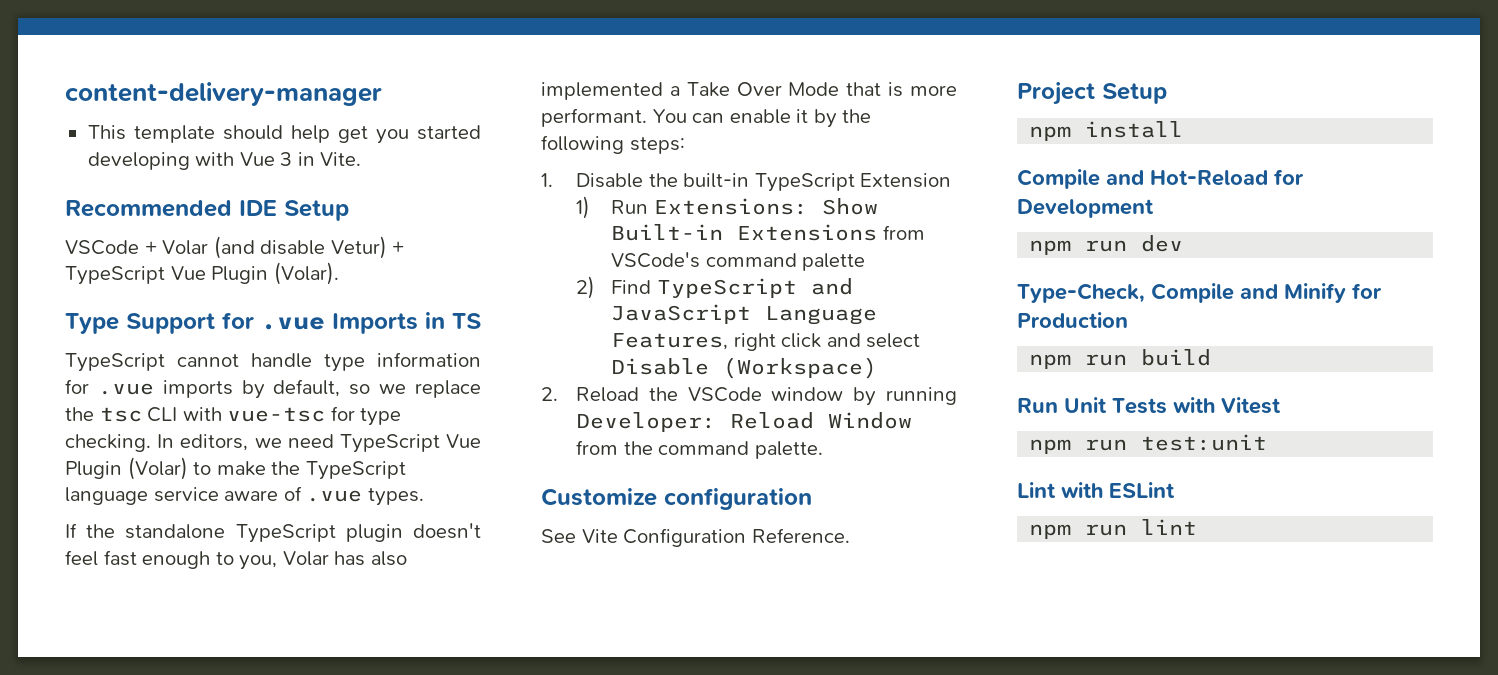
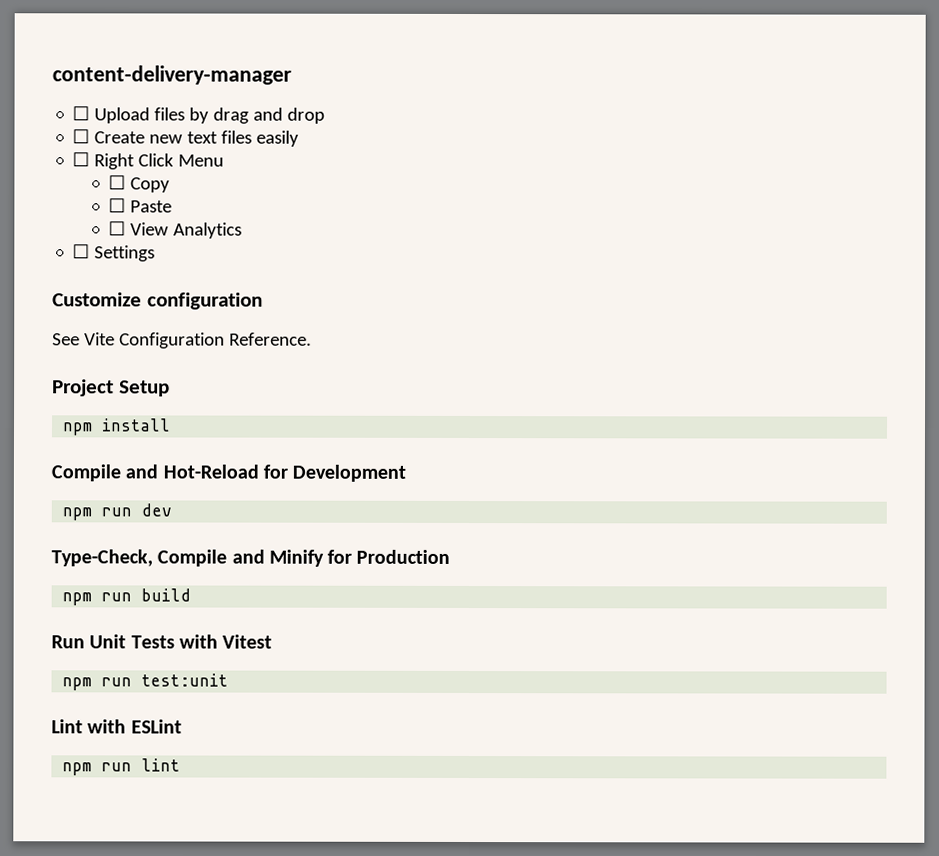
- This template should help get you started developing with Vue 3 in Vite.
- Recommended IDE Setup
- VSCode + Volar (and disable Vetur) + TypeScript Vue Plugin (Volar).
- Type Support for .vue Imports in TS
- TypeScript cannot handle type information for .vue imports by default, so we replace the tsc CLI with vue-tsc for type checking. In editors, we need TypeScript Vue Plugin (Volar) to make the TypeScript language service aware of .vue types.
- If the standalone TypeScript plugin doesn't feel fast enough to you, Volar has also implemented a Take Over Mode that is more performant. You can enable it by the following steps:
- 1. Disable the built-in TypeScript Extension
- 1) Run Extensions: Show Built-in Extensions from VSCode's command palette
- 2) Find TypeScript and JavaScript Language Features, right click and select Disable (Workspace)
- 2. Reload the VSCode window by running Developer: Reload Window from the command palette.
+ ☐ Upload files by drag and drop
+ ☐ Create new text files easily
+ ☐ Right Click Menu
+ ☐ Copy
+ ☐ Paste
+ ☐ View Analytics
+ ☐ Settings

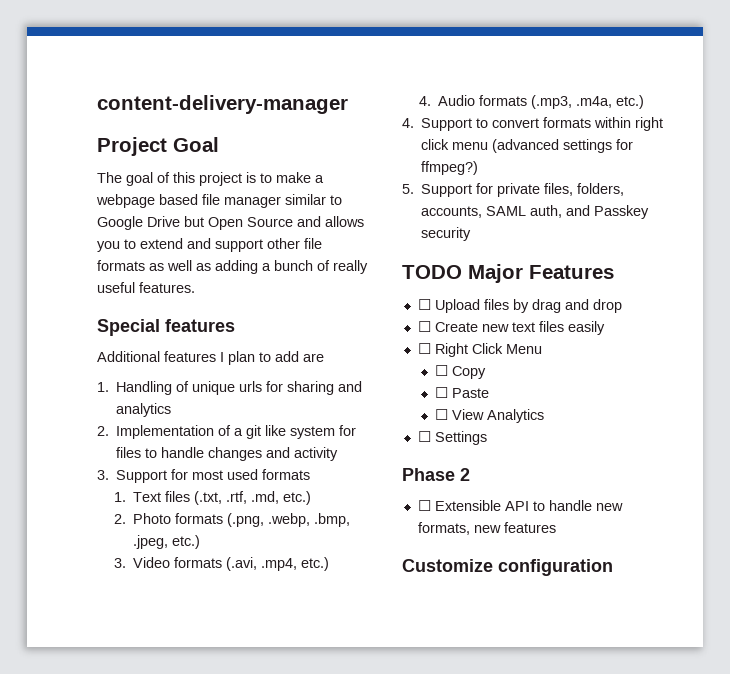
+ Project Goal
+ The goal of this project is to make a webpage based file manager similar to Google Drive but Open Source and allows you to extend and support other file formats as well as adding a bunch of really useful features.
+ Special features
+ Additional features I plan to add are
+ 1. Handling of unique urls for sharing and analytics
+ 2. Implementation of a git like system for files to handle changes and activity
+ 3. Support for most used formats
+ 1. Text files (.txt, .rtf, .md, etc.)
+ 2. Photo formats (.png, .webp, .bmp, .jpeg, etc.)
+ 3. Video formats (.avi, .mp4, etc.)
+ 4. Audio formats (.mp3, .m4a, etc.)
+ 4. Support to convert formats within right click menu (advanced settings for ffmpeg?)
+ 5. Support for private files, folders, accounts, SAML auth, and Passkey security
+ TODO Major Features
+ Phase 2
+ ☐ Extensible API to handle new formats, new features
  Customize configuration
- See Vite Configuration Reference.
- Project Setup
- npm install
- Compile and Hot-Reload for Development
- npm run dev
- Type-Check, Compile and Minify for Production
- npm run build
- Run Unit Tests with Vitest
- npm run test:unit
- Lint with ESLint
- npm run lint

